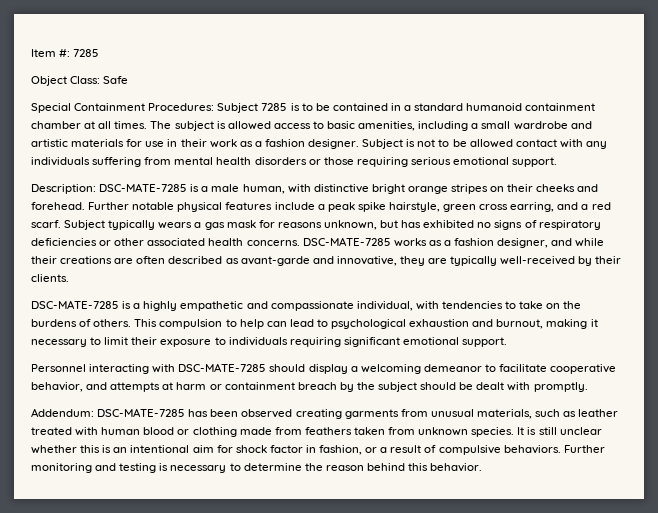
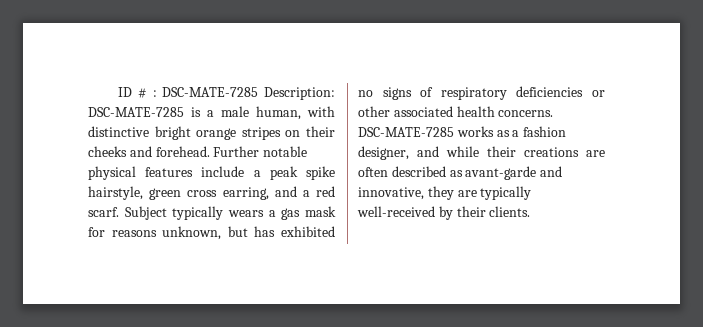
- Item #: 7285
- Object Class: Safe
- Special Containment Procedures: Subject 7285 is to be contained in a standard humanoid containment chamber at all times. The subject is allowed access to basic amenities, including a small wardrobe and artistic materials for use in their work as a fashion designer. Subject is not to be allowed contact with any individuals suffering from mental health disorders or those requiring serious emotional support.
- Description: DSC-MATE-7285 is a male human, with distinctive bright orange stripes on their cheeks and forehead.
+ ID # : DSC-MATE-7285 Description: DSC-MATE-7285 is a male human, with distinctive bright orange stripes on their cheeks and forehead.
- DSC-MATE-7285 is a highly empathetic and compassionate individual, with tendencies to take on the burdens of others. This compulsion to help can lead to psychological exhaustion and burnout, making it necessary to limit their exposure to individuals requiring significant emotional support.
- Personnel interacting with DSC-MATE-7285 should display a welcoming demeanor to facilitate cooperative behavior, and attempts at harm or containment breach by the subject should be dealt with promptly.
- Addendum: DSC-MATE-7285 has been observed creating garments from unusual materials, such as leather treated with human blood or clothing made from feathers taken from unknown species. It is still unclear whether this is an intentional aim for shock factor in fashion, or a result of compulsive behaviors. Further monitoring and testing is necessary to determine the reason behind this behavior.

